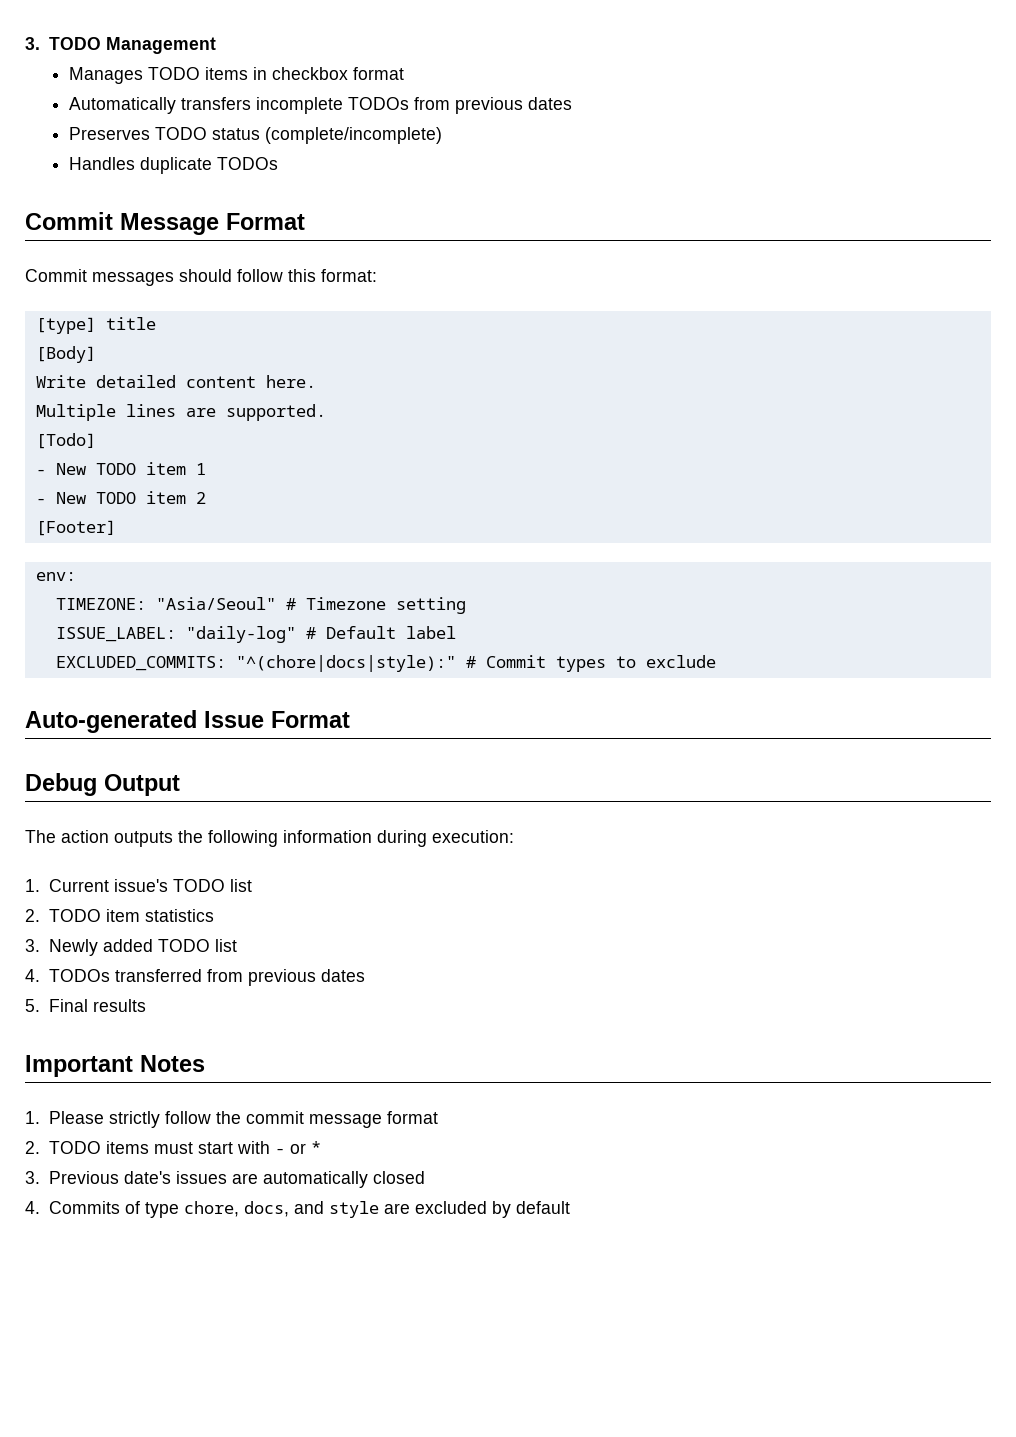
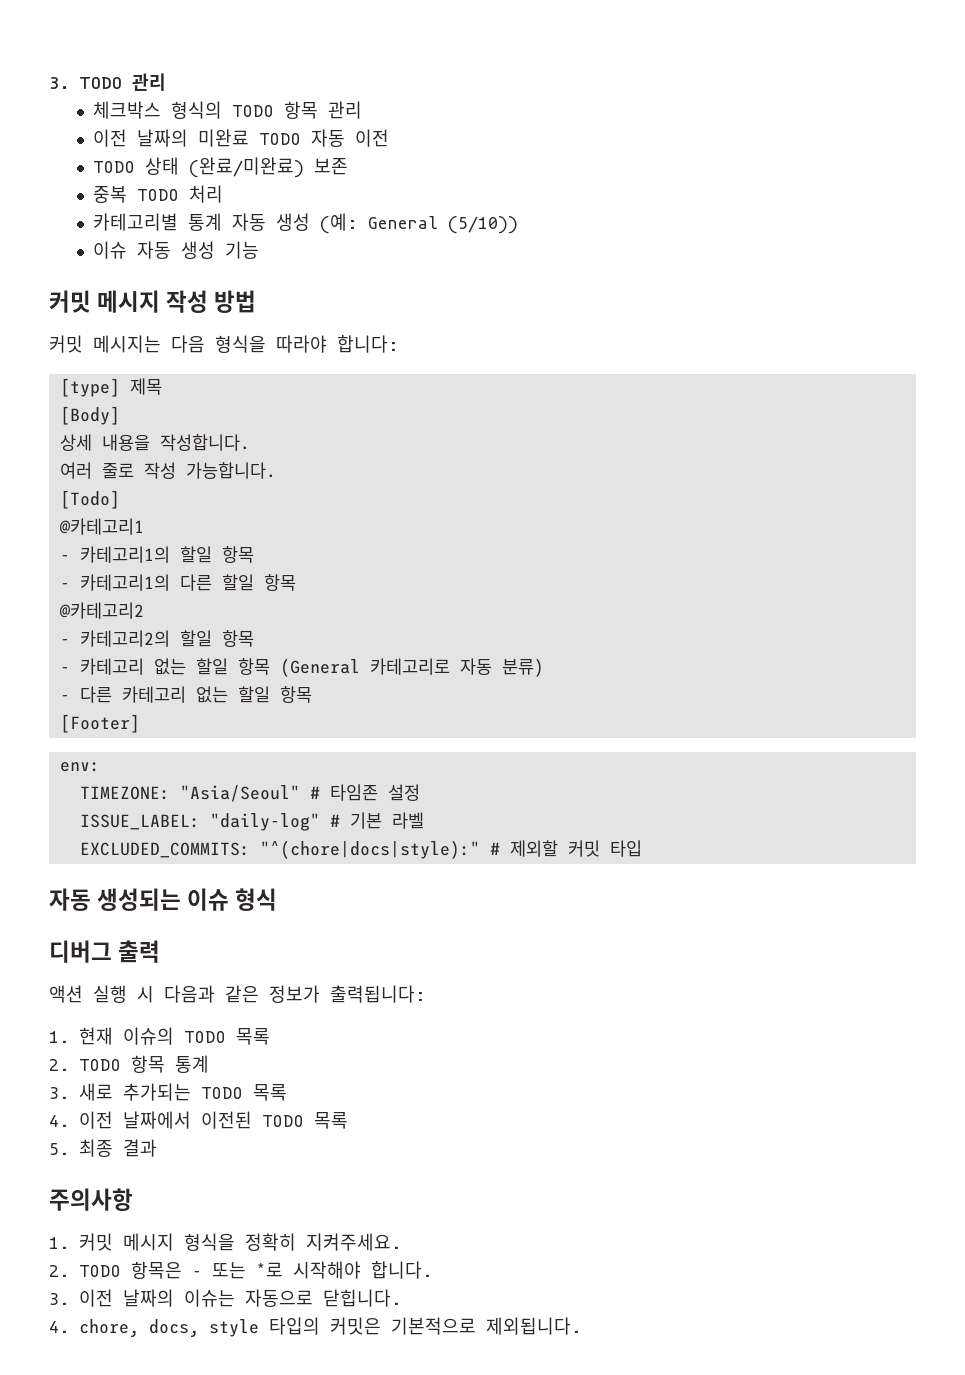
- 3. TODO Management
- Manages TODO items in checkbox format
- Automatically transfers incomplete TODOs from previous dates
- Preserves TODO status (complete/incomplete)
- Handles duplicate TODOs
- Commit Message Format
- Commit messages should follow this format:
+ 3. TODO 관리
+ 체크박스 형식의 TODO 항목 관리
+ 이전 날짜의 미완료 TODO 자동 이전
+ TODO 상태 (완료/미완료) 보존
+ 중복 TODO 처리
+ 카테고리별 통계 자동 생성 (예: General (5/10))
+ 이슈 자동 생성 기능
+ 커밋 메시지 작성 방법
+ 커밋 메시지는 다음 형식을 따라야 합니다:
- [type] title
+ [type] 제목
- Write detailed content here.
- Multiple lines are supported.
+ 상세 내용을 작성합니다.
+ 여러 줄로 작성 가능합니다.
  [Todo]
- - New TODO item 1
- - New TODO item 2
+ @카테고리1
+ - 카테고리1의 할일 항목
+ - 카테고리1의 다른 할일 항목
+ @카테고리2
+ - 카테고리2의 할일 항목
+ - 카테고리 없는 할일 항목 (General 카테고리로 자동 분류)
+ - 다른 카테고리 없는 할일 항목
- TIMEZONE: "Asia/Seoul" # Timezone setting
+ TIMEZONE: "Asia/Seoul" # 타임존 설정
- ISSUE_LABEL: "daily-log" # Default label
+ ISSUE_LABEL: "daily-log" # 기본 라벨
- EXCLUDED_COMMITS: "^(chore|docs|style):" # Commit types to exclude
- Auto-generated Issue Format
- Debug Output
- The action outputs the following information during execution:
- 1. Current issue's TODO list
- 2. TODO item statistics
- 3. Newly added TODO list
- 4. TODOs transferred from previous dates
- 5. Final results
- Important Notes
- 1. Please strictly follow the commit message format
- 2. TODO items must start with - or *
- 3. Previous date's issues are automatically closed
- 4. Commits of type chore, docs, and style are excluded by default
+ EXCLUDED_COMMITS: "^(chore|docs|style):" # 제외할 커밋 타입
+ 자동 생성되는 이슈 형식
+ 디버그 출력
+ 액션 실행 시 다음과 같은 정보가 출력됩니다:
+ 1. 현재 이슈의 TODO 목록
+ 2. TODO 항목 통계
+ 3. 새로 추가되는 TODO 목록
+ 4. 이전 날짜에서 이전된 TODO 목록
+ 5. 최종 결과
+ 주의사항
+ 1. 커밋 메시지 형식을 정확히 지켜주세요.
+ 2. TODO 항목은 - 또는 *로 시작해야 합니다.
+ 3. 이전 날짜의 이슈는 자동으로 닫힙니다.
+ 4. chore, docs, style 타입의 커밋은 기본적으로 제외됩니다.

